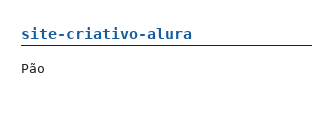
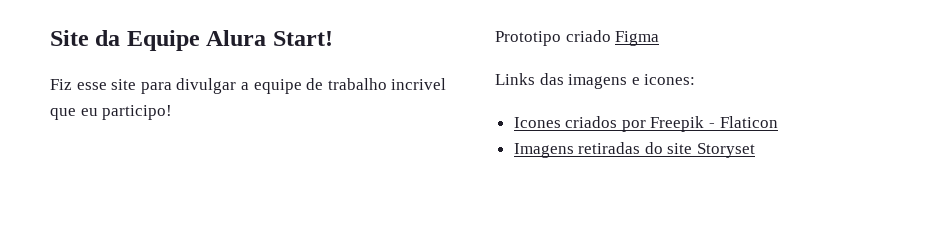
- site-criativo-alura
- Pão
+ Site da Equipe Alura Start!
+ Fiz esse site para divulgar a equipe de trabalho incrivel que eu participo!
+ Prototipo criado Figma
+ Links das imagens e icones:
+ Icones criados por Freepik - Flaticon
+ Imagens retiradas do site Storyset

